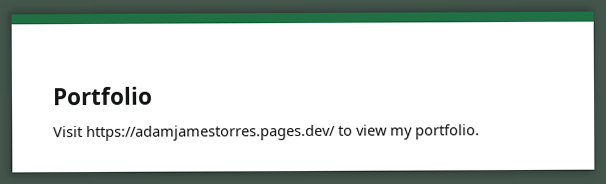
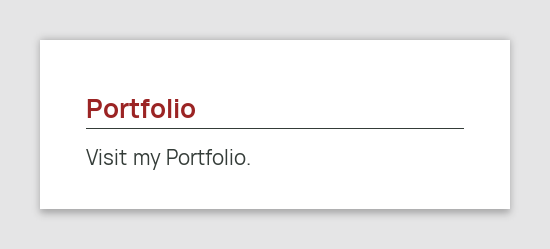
- Visit https://adamjamestorres.pages.dev/ to view my portfolio.
+ Visit my Portfolio.

